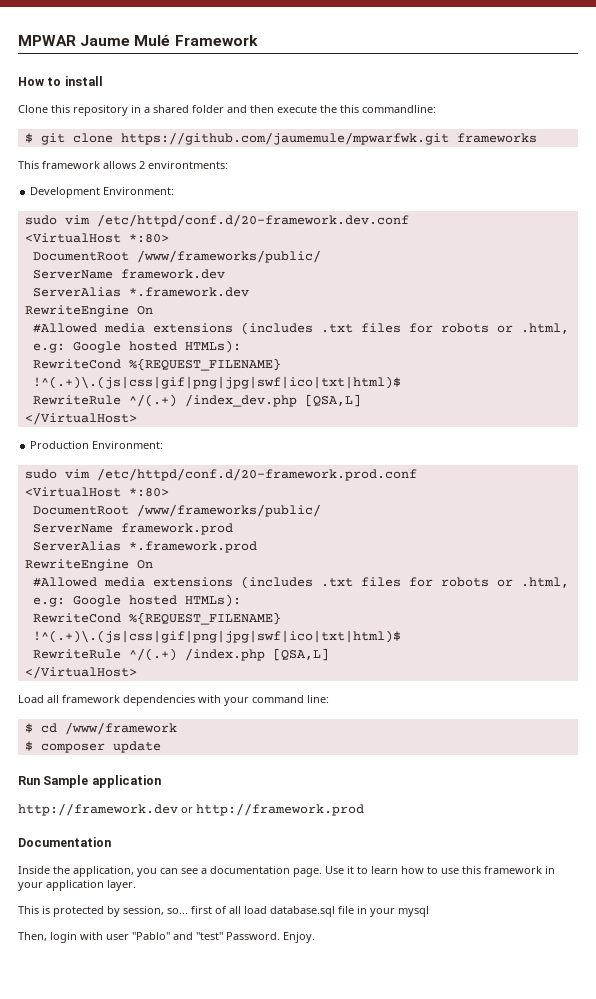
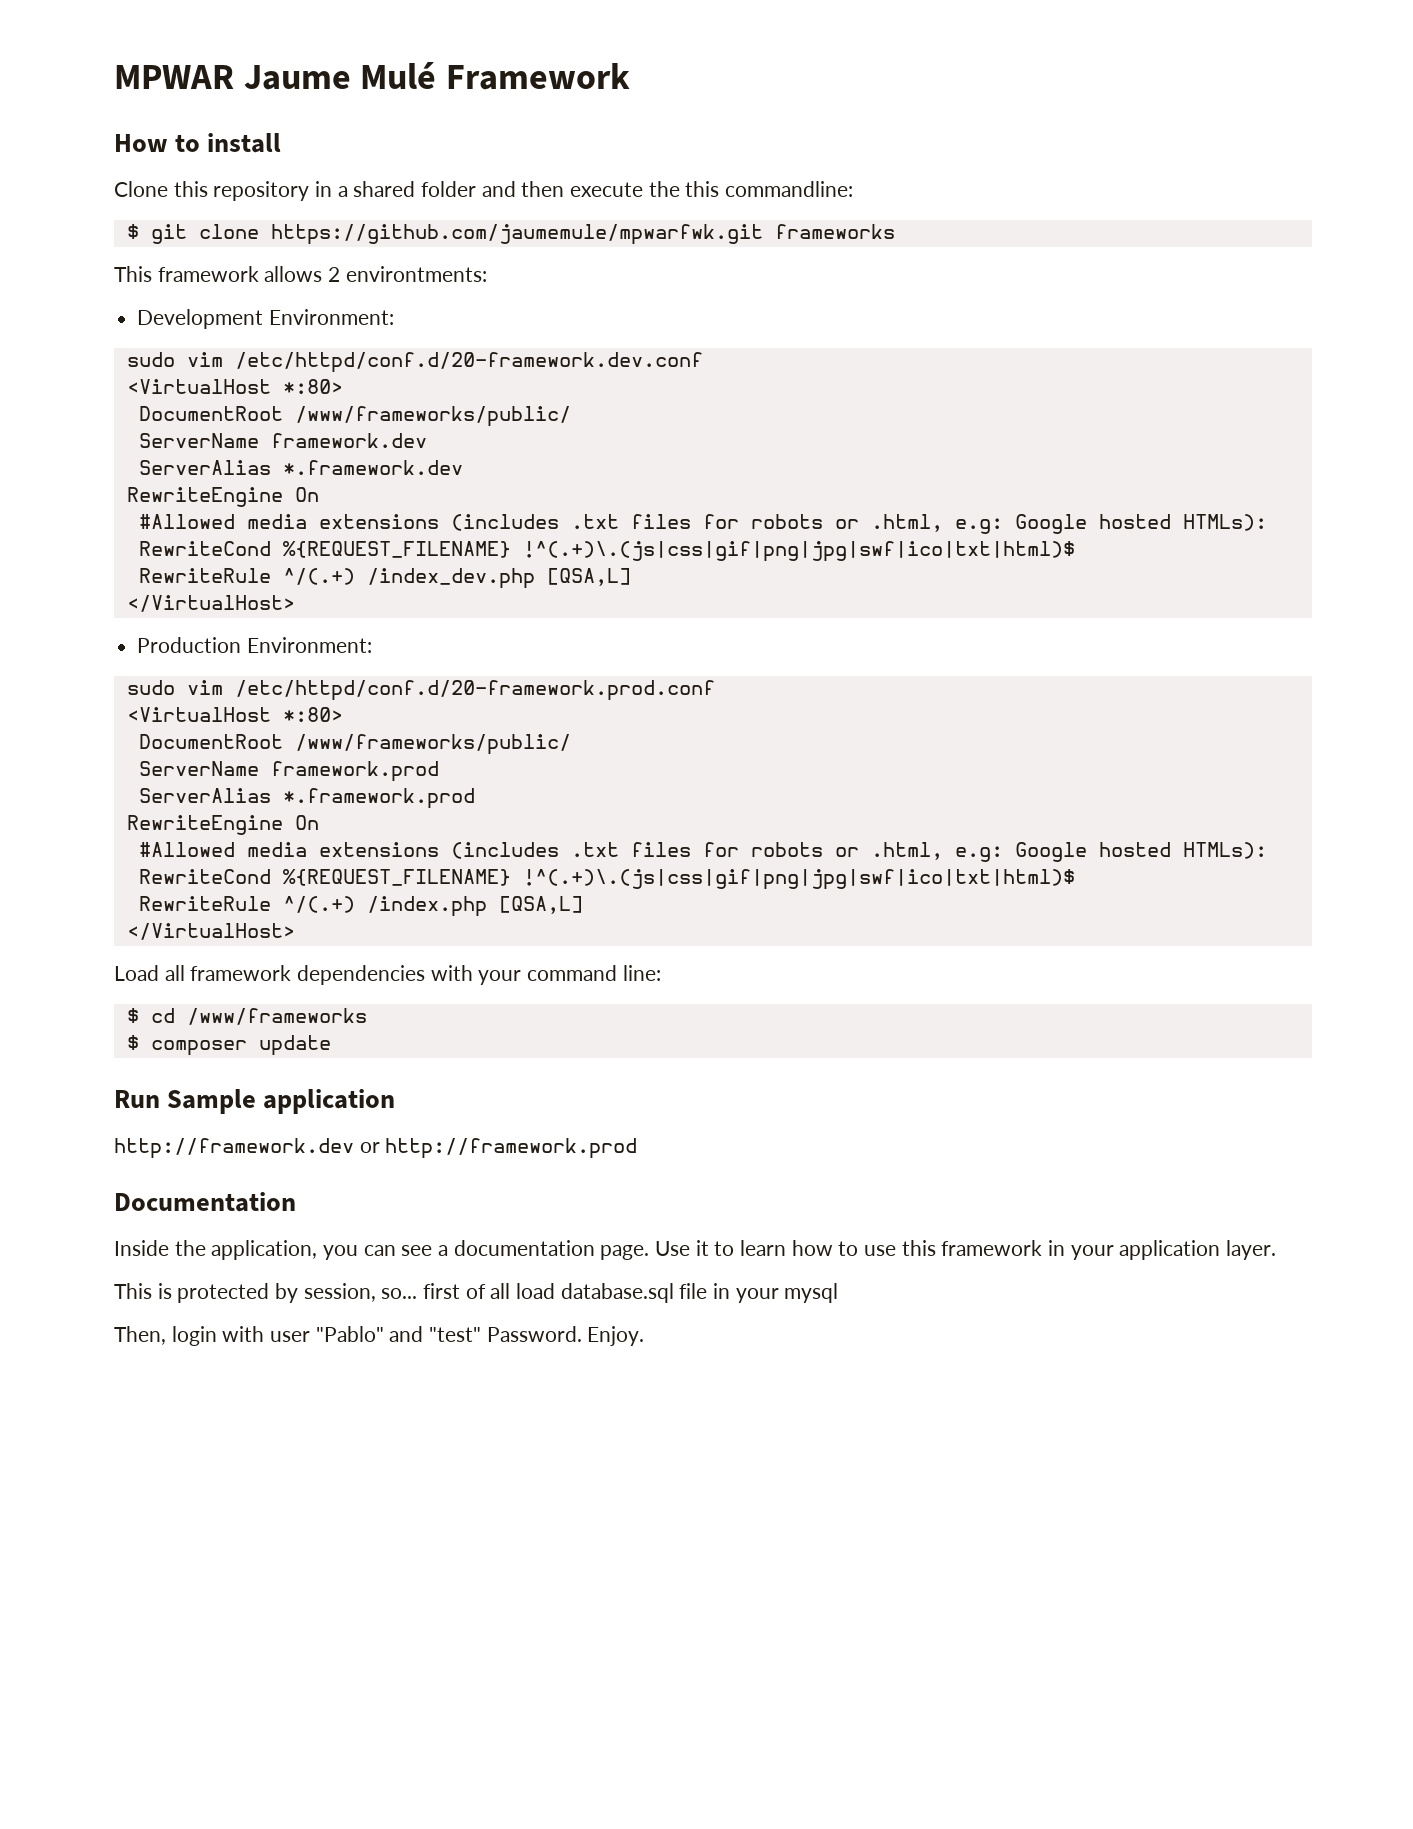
- $ cd /www/framework
+ $ cd /www/frameworks

